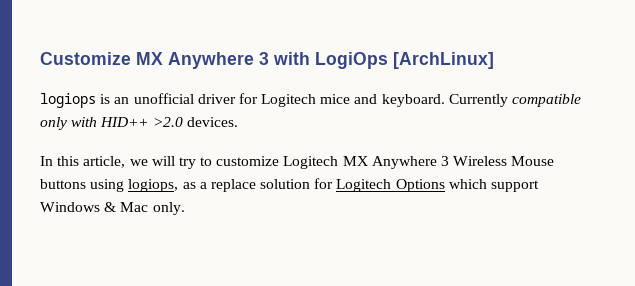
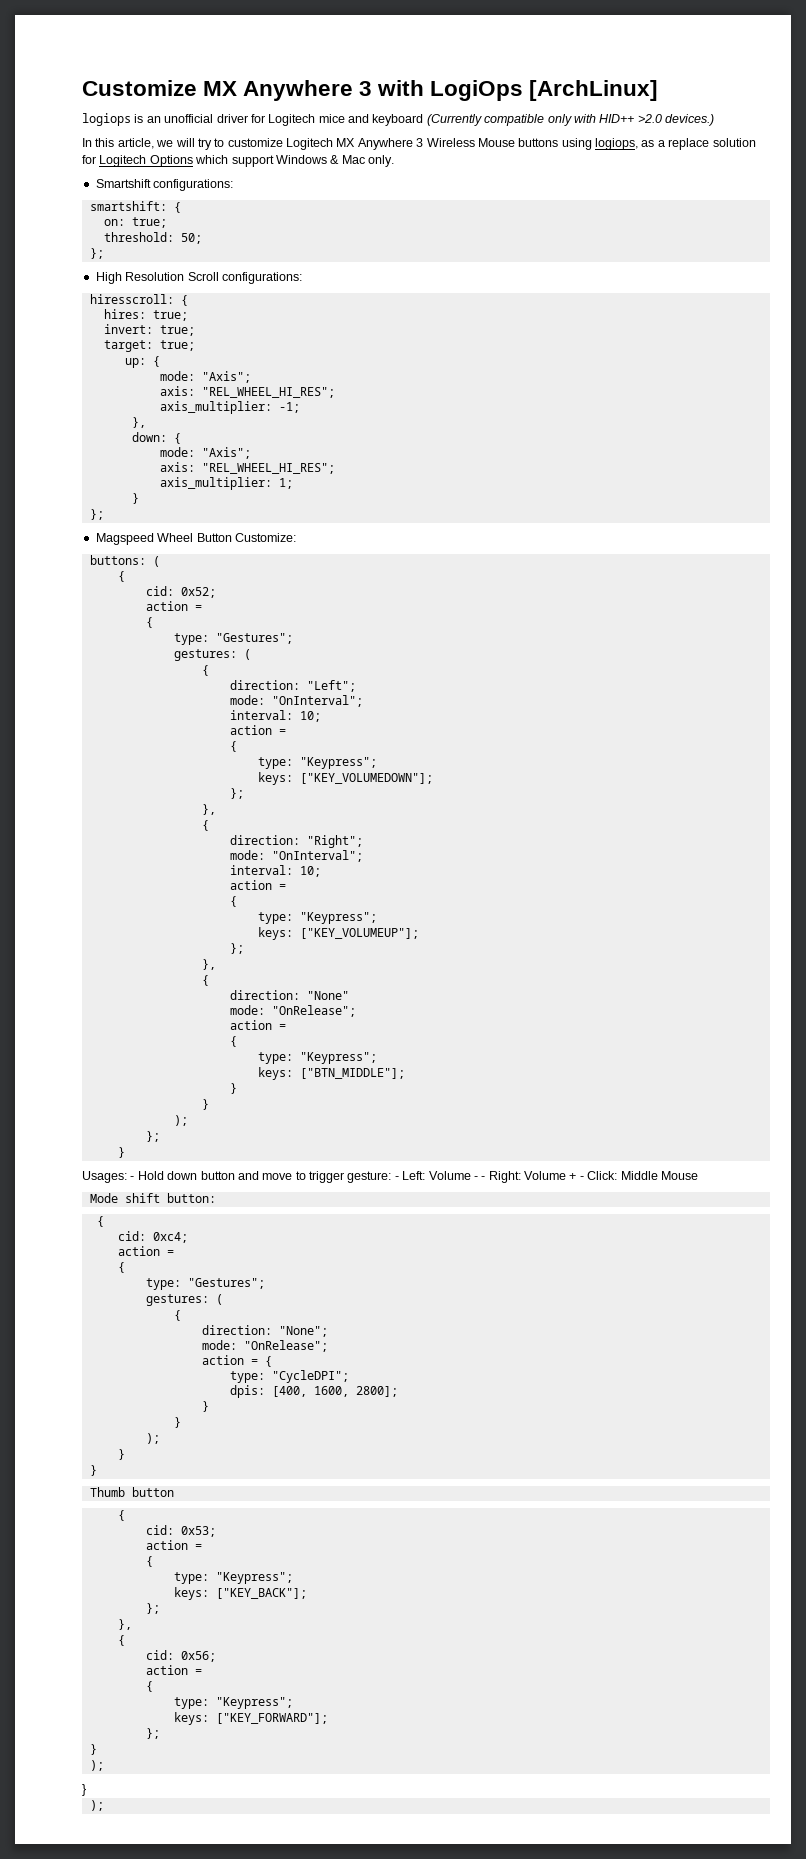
- logiops is an unofficial driver for Logitech mice and keyboard. Currently compatible only with HID++ >2.0 devices.
+ logiops is an unofficial driver for Logitech mice and keyboard (Currently compatible only with HID++ >2.0 devices.)
+ Smartshift configurations:
+ smartshift: {
+ on: true;
+ threshold: 50;
+ };
+ High Resolution Scroll configurations:
+ hiresscroll: {
+ hires: true;
+ invert: true;
+ target: true;
+ up: {
+ mode: "Axis";
+ axis: "REL_WHEEL_HI_RES";
+ axis_multiplier: -1;
+ },
+ down: {
+ mode: "Axis";
+ axis: "REL_WHEEL_HI_RES";
+ axis_multiplier: 1;
+ }
+ };
+ Magspeed Wheel Button Customize:
+ buttons: (
+ {
+ cid: 0x52;
+ action =
+ {
+ type: "Gestures";
+ gestures: (
+ {
+ direction: "Left";
+ mode: "OnInterval";
+ interval: 10;
+ action =
+ {
+ type: "Keypress";
+ keys: ["KEY_VOLUMEDOWN"];
+ };
+ },
+ {
+ direction: "Right";
+ mode: "OnInterval";
+ interval: 10;
+ action =
+ {
+ type: "Keypress";
+ keys: ["KEY_VOLUMEUP"];
+ };
+ },
+ {
+ direction: "None"
+ mode: "OnRelease";
+ action =
+ {
+ type: "Keypress";
+ keys: ["BTN_MIDDLE"];
+ }
+ }
+ );
+ };
+ }
+ Usages: - Hold down button and move to trigger gesture: - Left: Volume - - Right: Volume + - Click: Middle Mouse
+ Mode shift button:
+ {
+ cid: 0xc4;
+ action =
+ {
+ type: "Gestures";
+ gestures: (
+ {
+ direction: "None";
+ mode: "OnRelease";
+ action = {
+ type: "CycleDPI";
+ dpis: [400, 1600, 2800];
+ }
+ }
+ );
+ }
+ }
+ Thumb button
+ {
+ cid: 0x53;
+ action =
+ {
+ type: "Keypress";
+ keys: ["KEY_BACK"];
+ };
+ },
+ {
+ cid: 0x56;
+ action =
+ {
+ type: "Keypress";
+ keys: ["KEY_FORWARD"];
+ };
+ }
+ );
+ }
+ );

